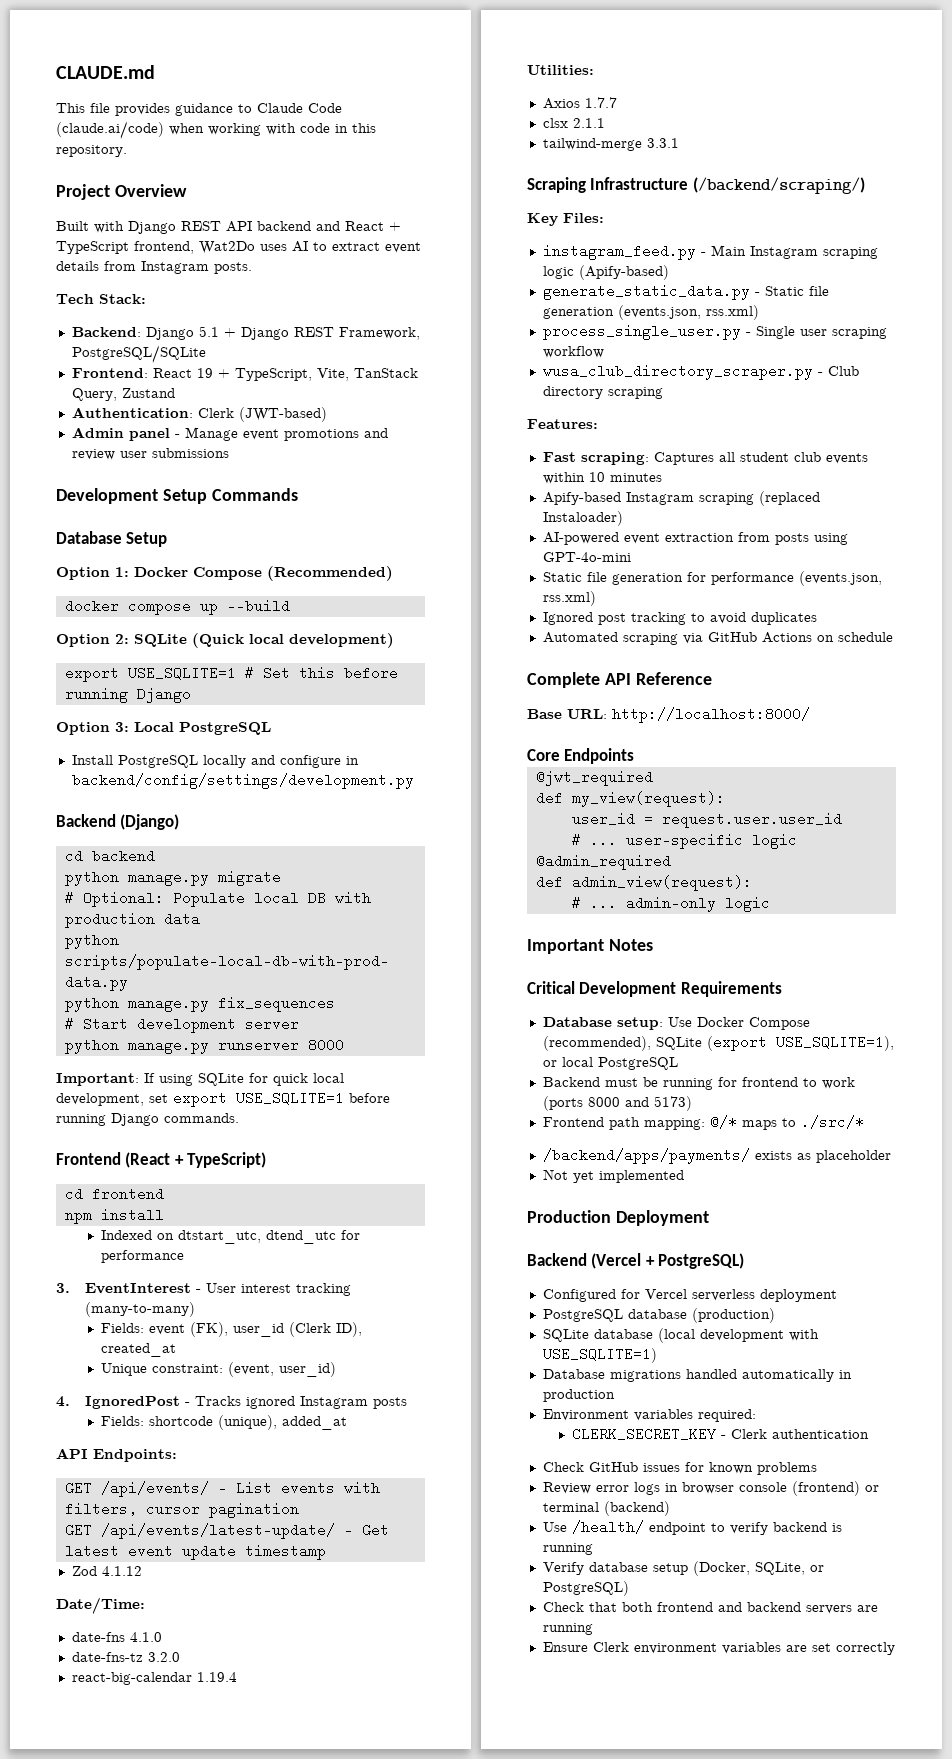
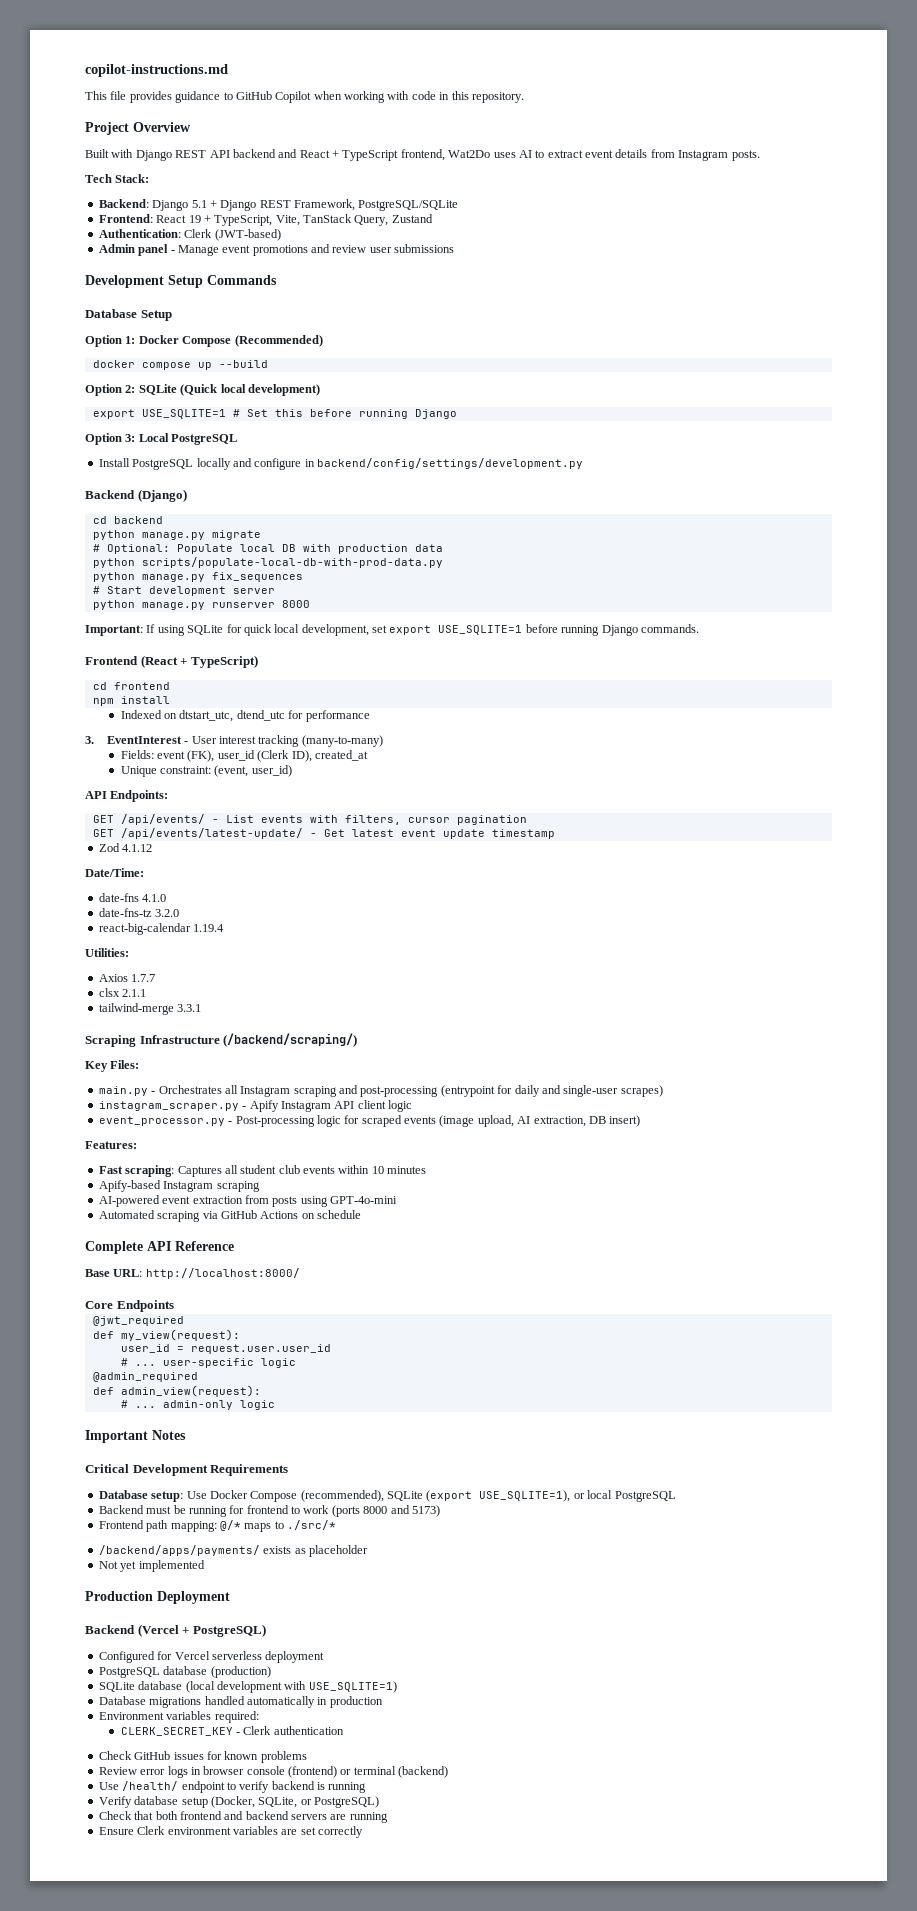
- CLAUDE.md
+ copilot-instructions.md
- This file provides guidance to Claude Code (claude.ai/code) when working with code in this repository.
+ This file provides guidance to GitHub Copilot when working with code in this repository.
- 4. IgnoredPost - Tracks ignored Instagram posts
- Fields: shortcode (unique), added_at
- instagram_feed.py - Main Instagram scraping logic (Apify-based)
- generate_static_data.py - Static file generation (events.json, rss.xml)
- process_single_user.py - Single user scraping workflow
- wusa_club_directory_scraper.py - Club directory scraping
+ main.py - Orchestrates all Instagram scraping and post-processing (entrypoint for daily and single-user scrapes)
+ instagram_scraper.py - Apify Instagram API client logic
+ event_processor.py - Post-processing logic for scraped events (image upload, AI extraction, DB insert)
- Apify-based Instagram scraping (replaced Instaloader)
+ Apify-based Instagram scraping
- Static file generation for performance (events.json, rss.xml)
- Ignored post tracking to avoid duplicates

